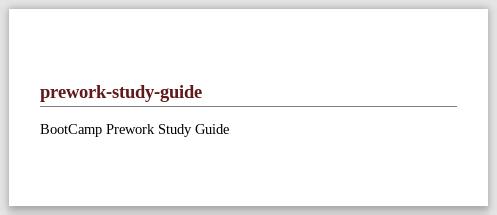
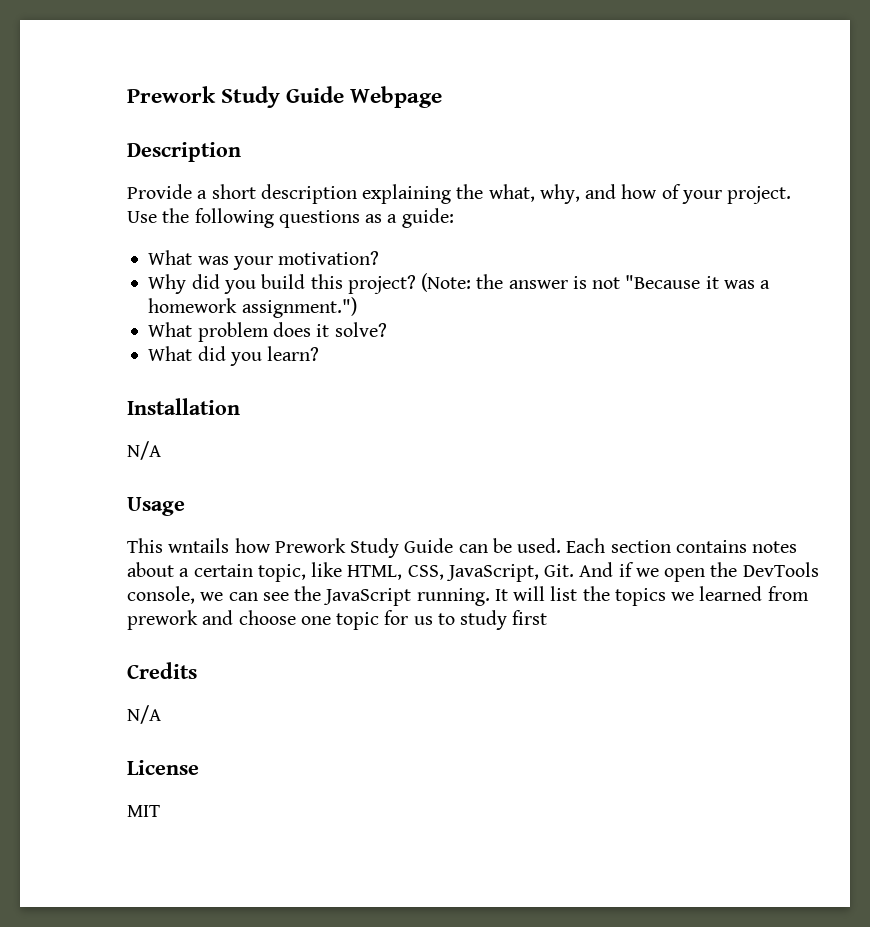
- prework-study-guide
- BootCamp Prework Study Guide
+ Prework Study Guide Webpage
+ Description
+ Provide a short description explaining the what, why, and how of your project. Use the following questions as a guide:
+ What was your motivation?
+ Why did you build this project? (Note: the answer is not "Because it was a homework assignment.")
+ What problem does it solve?
+ What did you learn?
+ Installation
+ N/A
+ Usage
+ This wntails how Prework Study Guide can be used. Each section contains notes about a certain topic, like HTML, CSS, JavaScript, Git. And if we open the DevTools console, we can see the JavaScript running. It will list the topics we learned from prework and choose one topic for us to study first
+ Credits
+ N/A
+ License
+ MIT

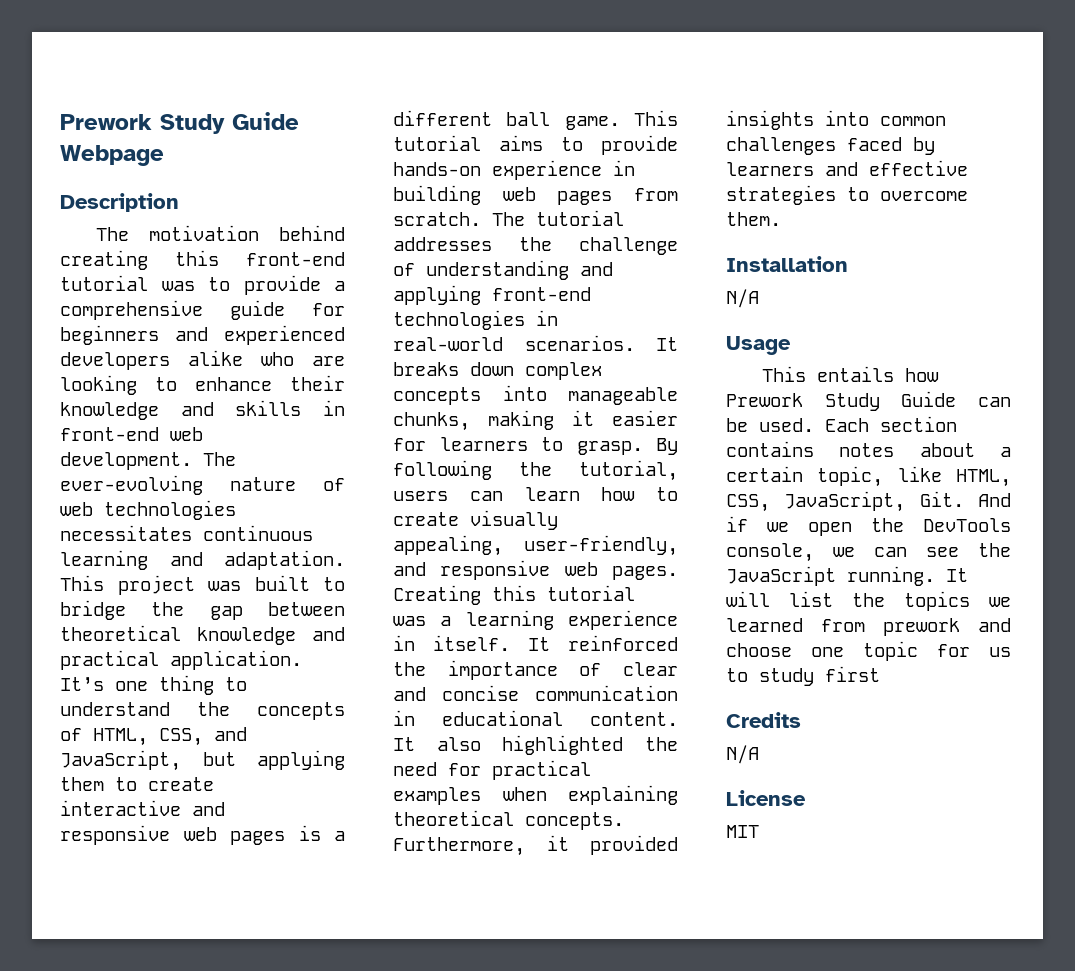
- Provide a short description explaining the what, why, and how of your project. Use the following questions as a guide:
- What was your motivation?
- Why did you build this project? (Note: the answer is not "Because it was a homework assignment.")
- What problem does it solve?
- What did you learn?
+ The motivation behind creating this front-end tutorial was to provide a comprehensive guide for beginners and experienced developers alike who are looking to enhance their knowledge and skills in front-end web development. The ever-evolving nature of web technologies necessitates continuous learning and adaptation. This project was built to bridge the gap between theoretical knowledge and practical application. It’s one thing to understand the concepts of HTML, CSS, and JavaScript, but applying them to create interactive and responsive web pages is a different ball game. This tutorial aims to provide hands-on experience in building web pages from scratch. The tutorial addresses the challenge of understanding and applying front-end technologies in real-world scenarios. It breaks down complex concepts into manageable chunks, making it easier for learners to grasp. By following the tutorial, users can learn how to create visually appealing, user-friendly, and responsive web pages. Creating this tutorial was a learning experience in itself. It reinforced the importance of clear and concise communication in educational content. It also highlighted the need for practical examples when explaining theoretical concepts. Furthermore, it provided insights into common challenges faced by learners and effective strategies to overcome them.
- This wntails how Prework Study Guide can be used.
+ This entails how Prework Study Guide can be used.

